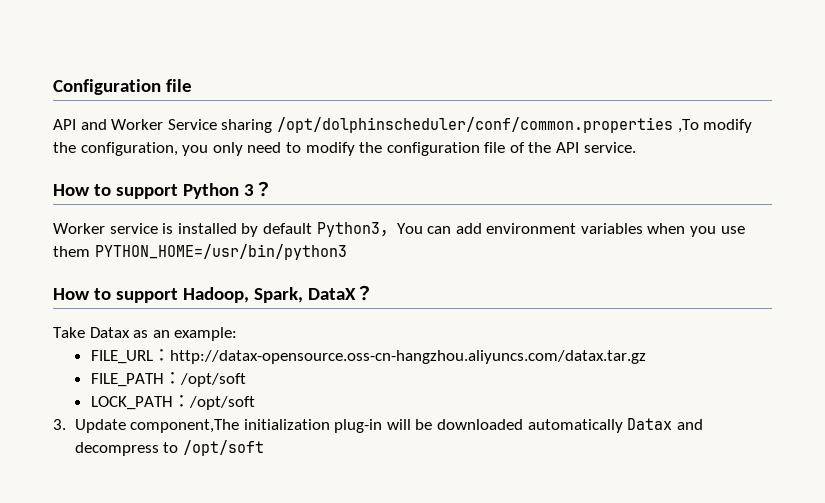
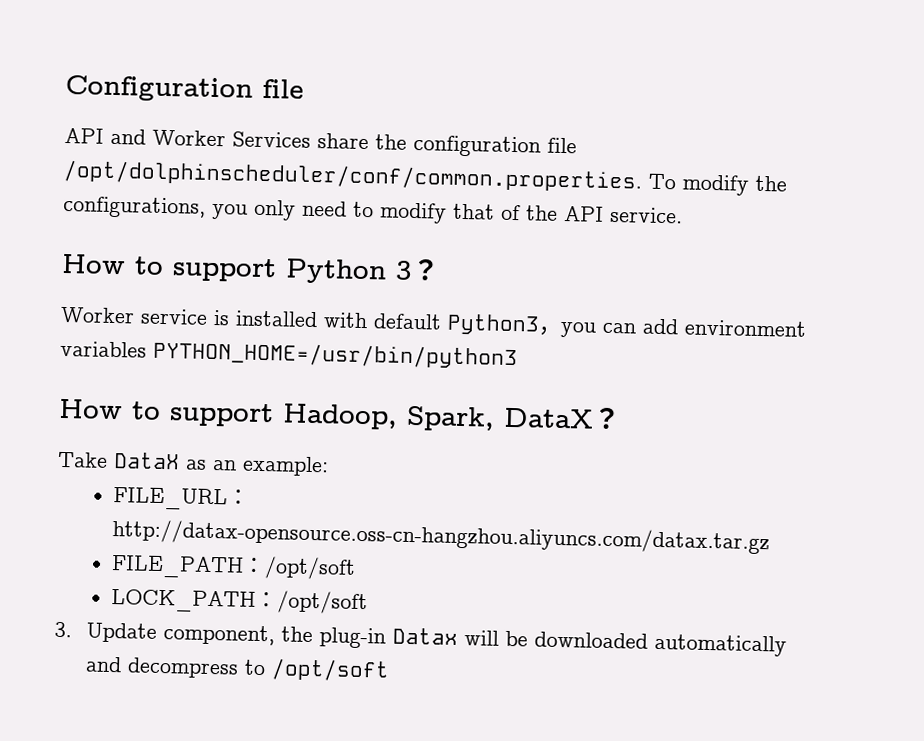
- API and Worker Service sharing /opt/dolphinscheduler/conf/common.properties ,To modify the configuration, you only need to modify the configuration file of the API service.
+ API and Worker Services share the configuration file /opt/dolphinscheduler/conf/common.properties. To modify the configurations, you only need to modify that of the API service.
- Worker service is installed by default Python3，You can add environment variables when you use them PYTHON_HOME=/usr/bin/python3
+ Worker service is installed with default Python3，you can add environment variables PYTHON_HOME=/usr/bin/python3
- Take Datax as an example:
+ Take DataX as an example:
- 3. Update component,The initialization plug-in will be downloaded automatically Datax and decompress to /opt/soft
+ 3. Update component, the plug-in Datax will be downloaded automatically and decompress to /opt/soft

